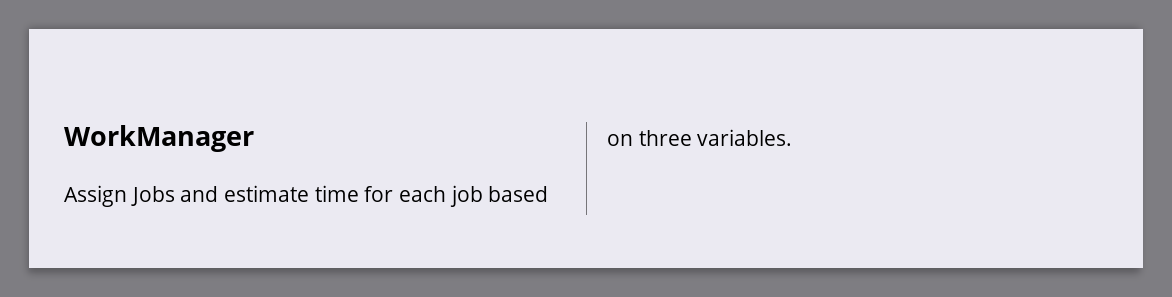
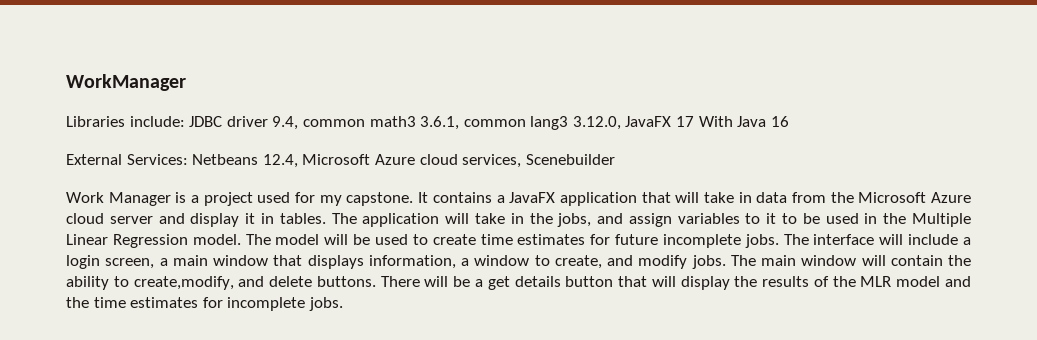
- Assign Jobs and estimate time for each job based on three variables.
+ Libraries include: JDBC driver 9.4, common math3 3.6.1, common lang3 3.12.0, JavaFX 17 With Java 16
+ External Services: Netbeans 12.4, Microsoft Azure cloud services, Scenebuilder
+ Work Manager is a project used for my capstone. It contains a JavaFX application that will take in data from the Microsoft Azure cloud server and display it in tables. The application will take in the jobs, and assign variables to it to be used in the Multiple Linear Regression model. The model will be used to create time estimates for future incomplete jobs. The interface will include a login screen, a main window that displays information, a window to create, and modify jobs. The main window will contain the ability to create,modify, and delete buttons. There will be a get details button that will display the results of the MLR model and the time estimates for incomplete jobs.

